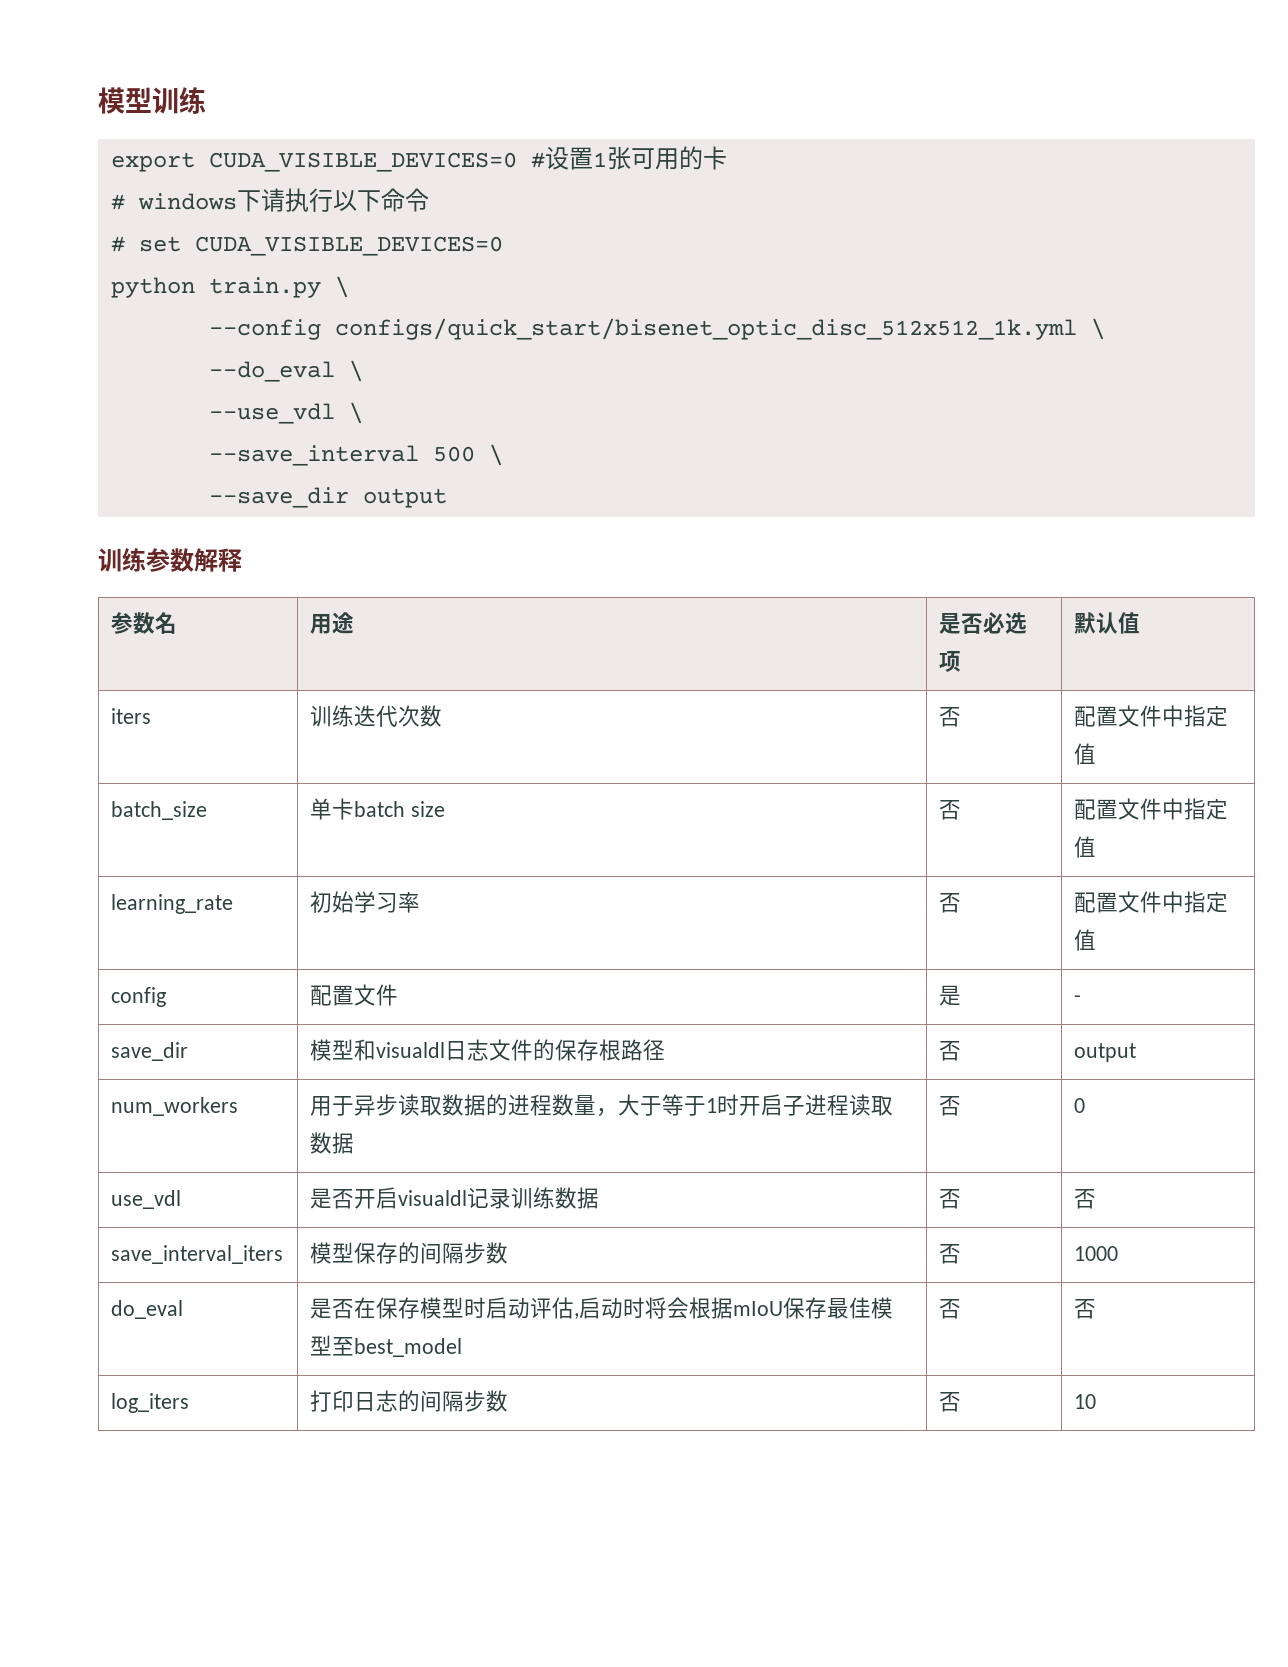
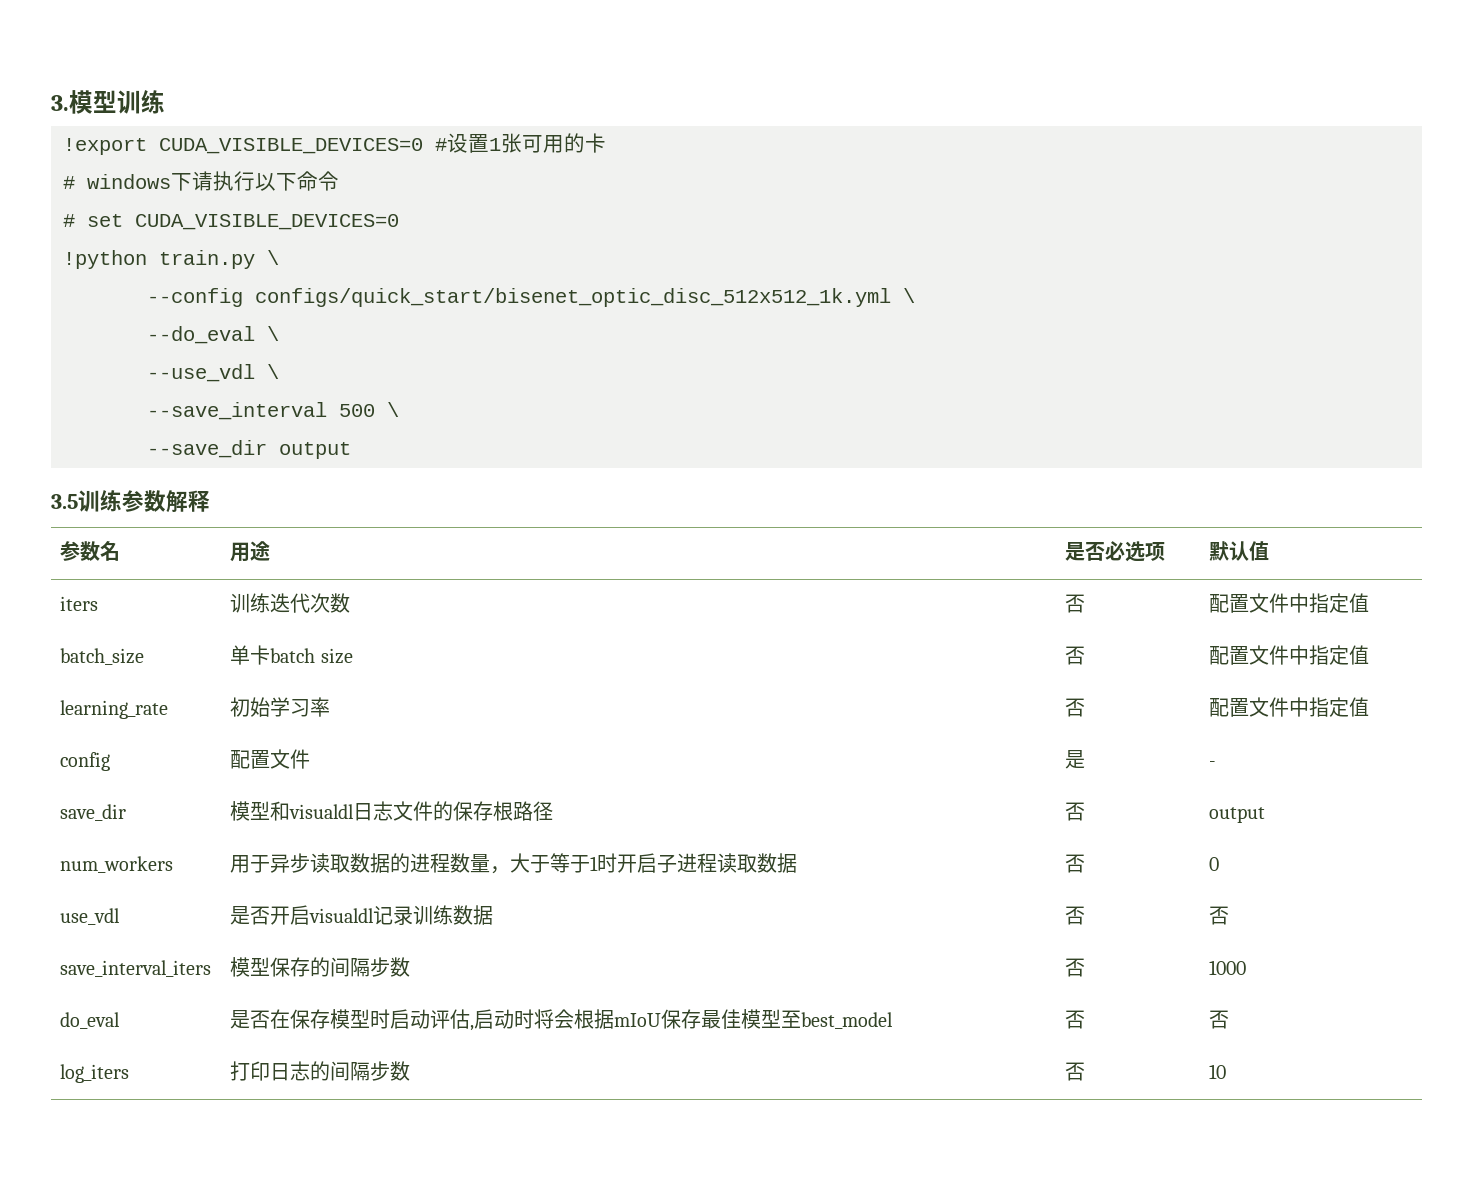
- 模型训练
+ 3.模型训练
- export CUDA_VISIBLE_DEVICES=0 #设置1张可用的卡
+ !export CUDA_VISIBLE_DEVICES=0 #设置1张可用的卡
- python train.py \
+ !python train.py \
- 训练参数解释
+ 3.5训练参数解释

